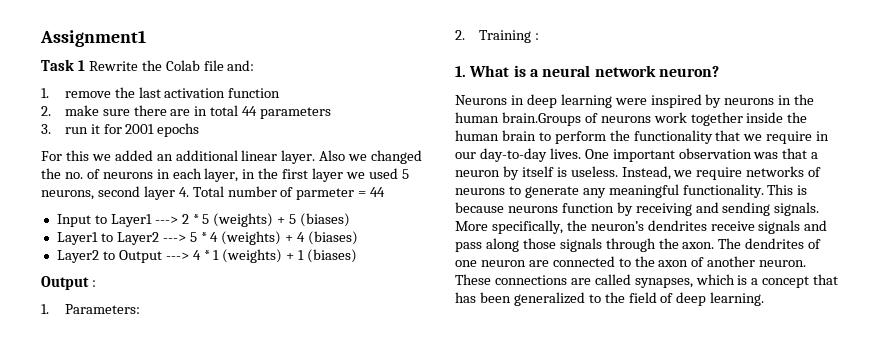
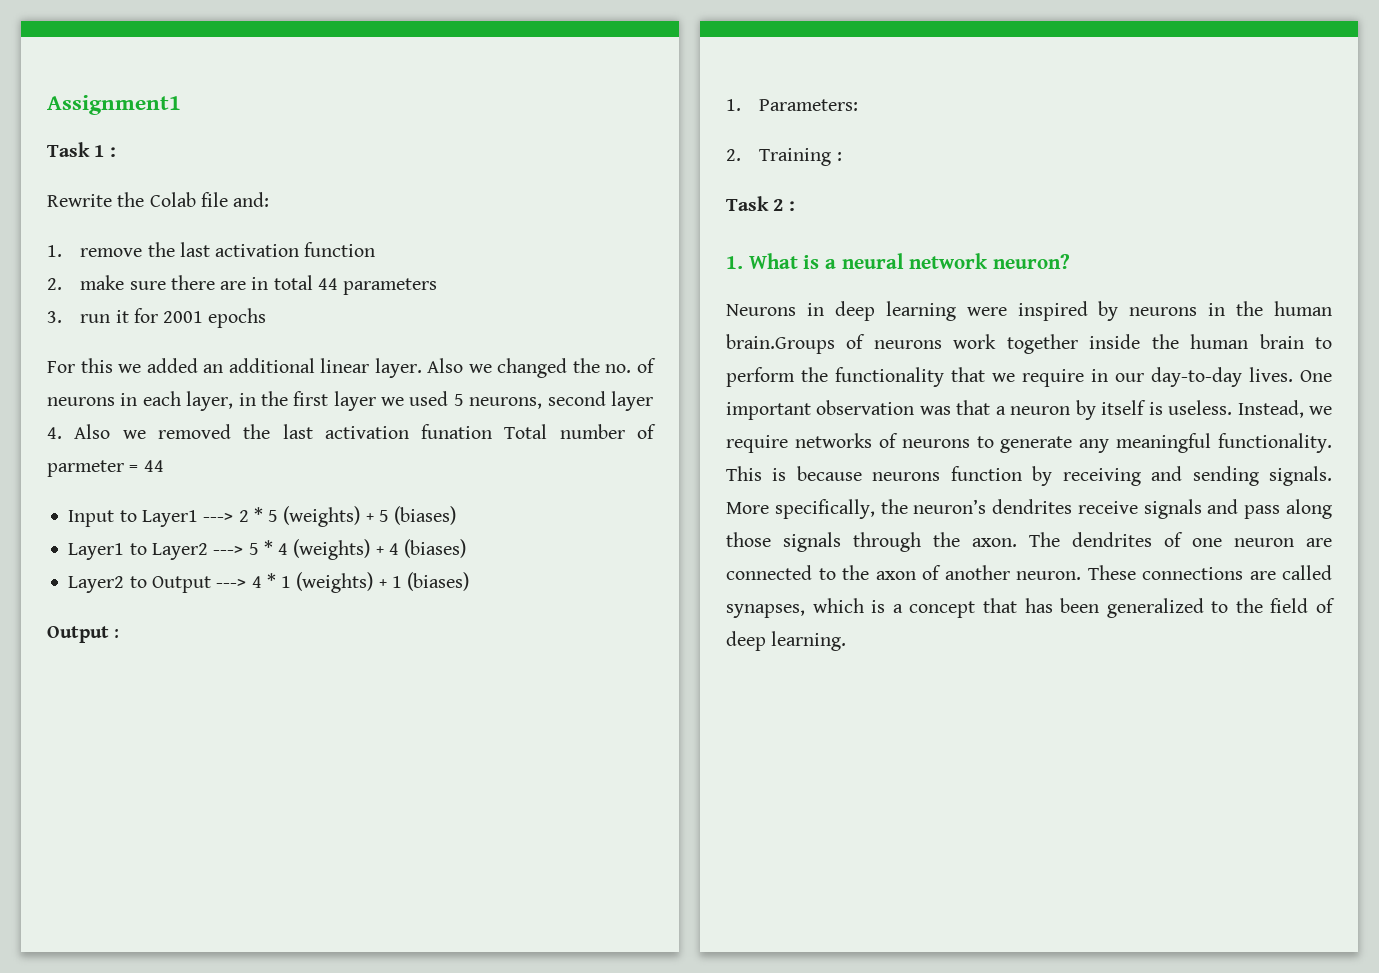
- Task 1 Rewrite the Colab file and:
+ Task 1 :
+ Rewrite the Colab file and:
- Also we changed the no. of neurons in each layer, in the first layer we used 5 neurons, second layer 4. Total number of parmeter = 44
+ Also we changed the no. of neurons in each layer, in the first layer we used 5 neurons, second layer 4. Also we removed the last activation funation Total number of parmeter = 44
+ Task 2 :

